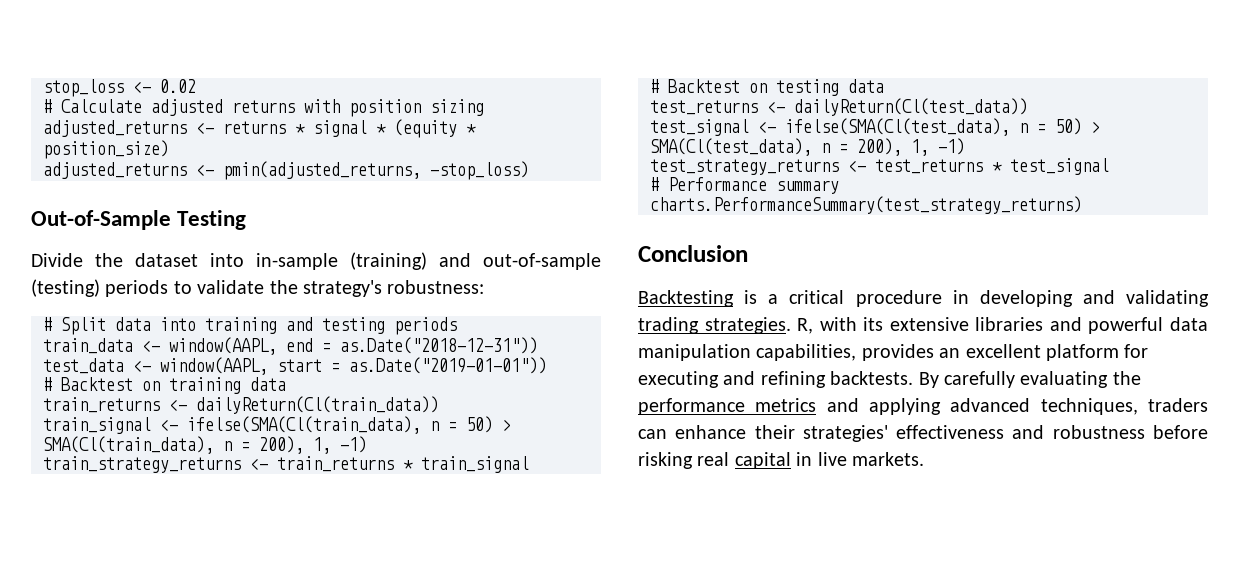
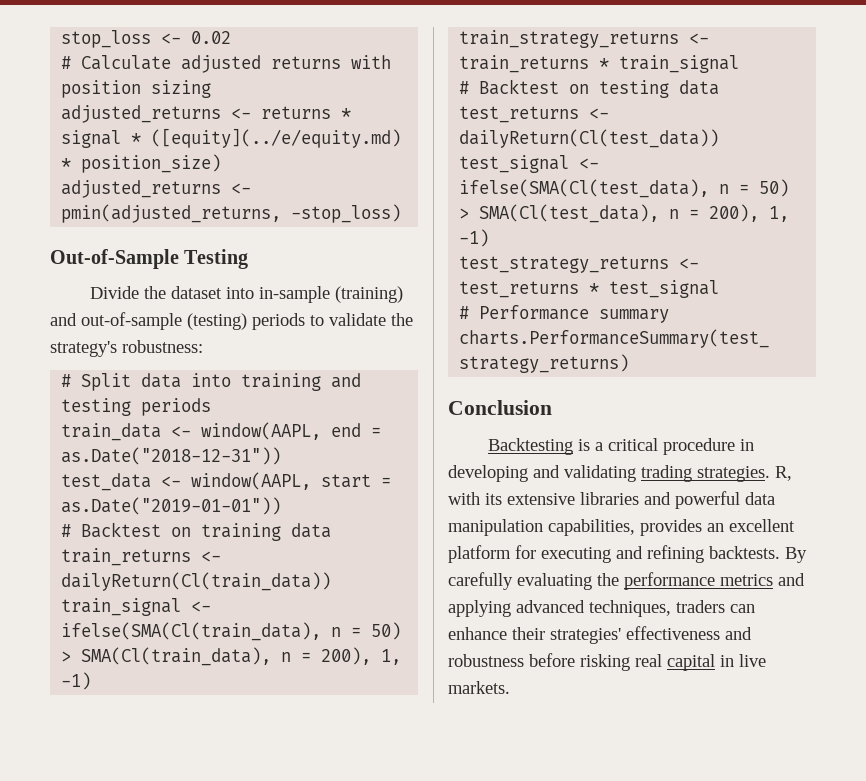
- adjusted_returns <- returns * signal * (equity * position_size)
+ adjusted_returns <- returns * signal * ([equity](../e/equity.md) * position_size)

